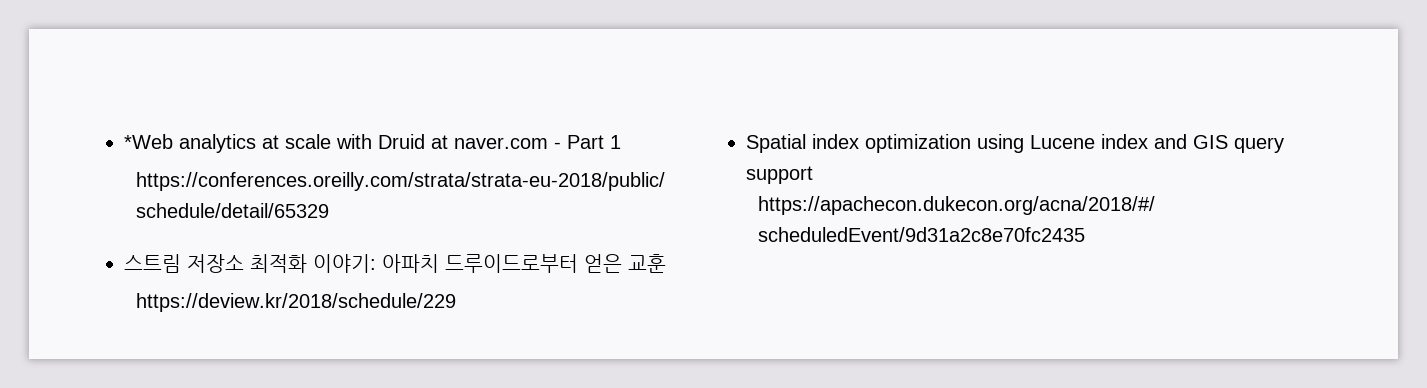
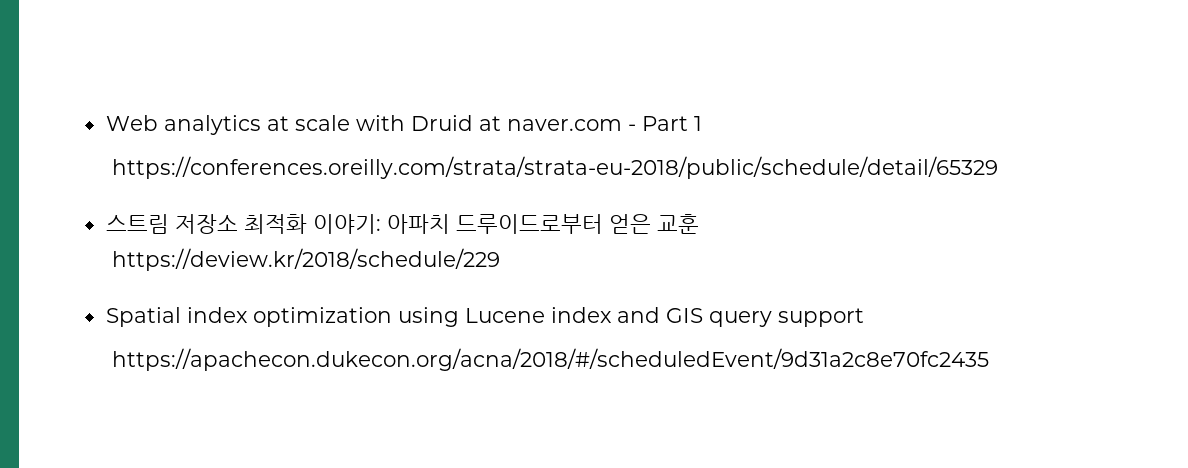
- *Web analytics at scale with Druid at naver.com - Part 1
+ Web analytics at scale with Druid at naver.com - Part 1

